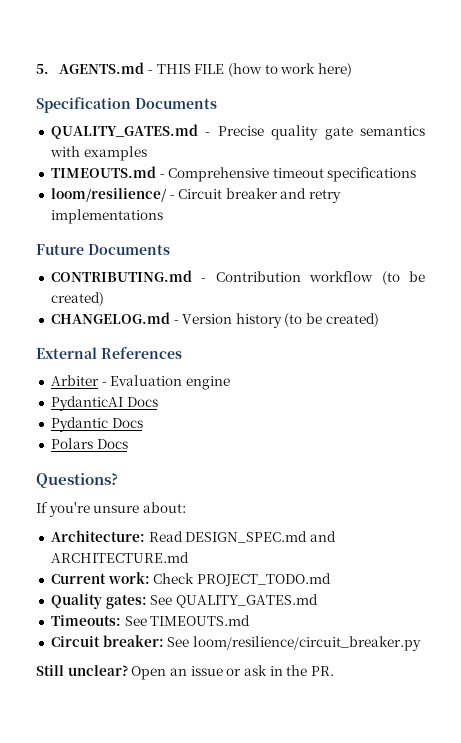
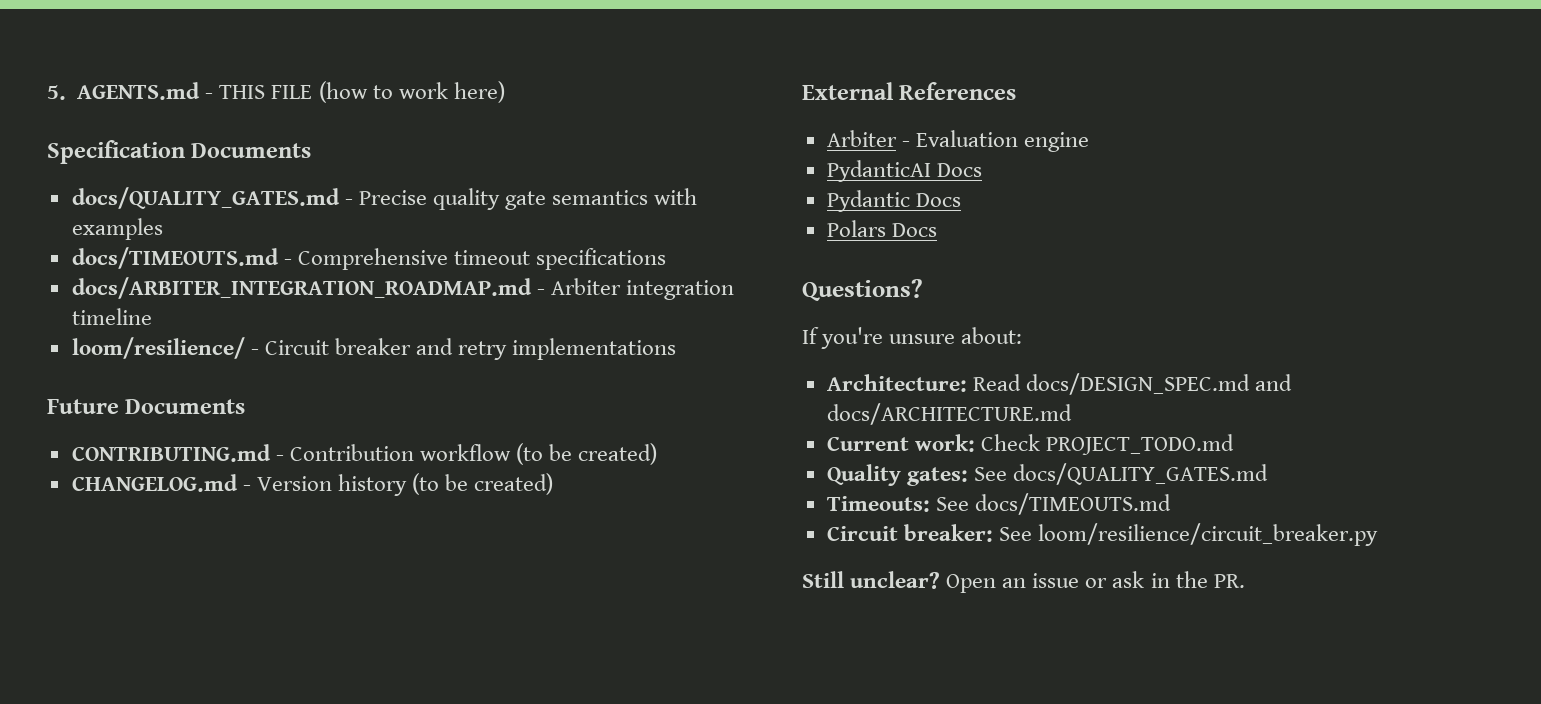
- QUALITY_GATES.md - Precise quality gate semantics with examples
+ docs/QUALITY_GATES.md - Precise quality gate semantics with examples
- TIMEOUTS.md - Comprehensive timeout specifications
+ docs/TIMEOUTS.md - Comprehensive timeout specifications
+ docs/ARBITER_INTEGRATION_ROADMAP.md - Arbiter integration timeline
- Architecture: Read DESIGN_SPEC.md and ARCHITECTURE.md
+ Architecture: Read docs/DESIGN_SPEC.md and docs/ARCHITECTURE.md
- Quality gates: See QUALITY_GATES.md
+ Quality gates: See docs/QUALITY_GATES.md
- Timeouts: See TIMEOUTS.md
+ Timeouts: See docs/TIMEOUTS.md

